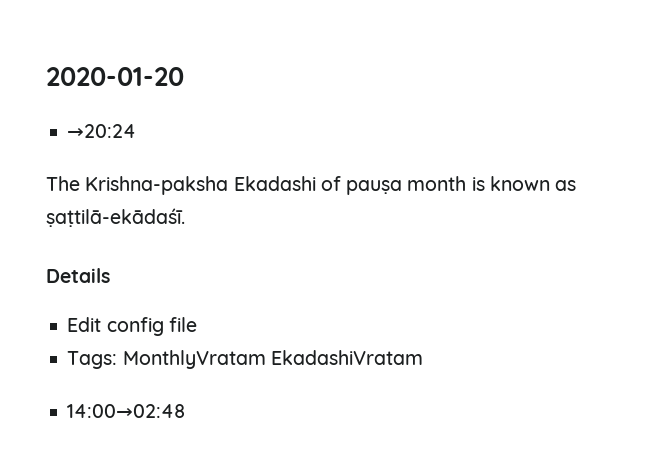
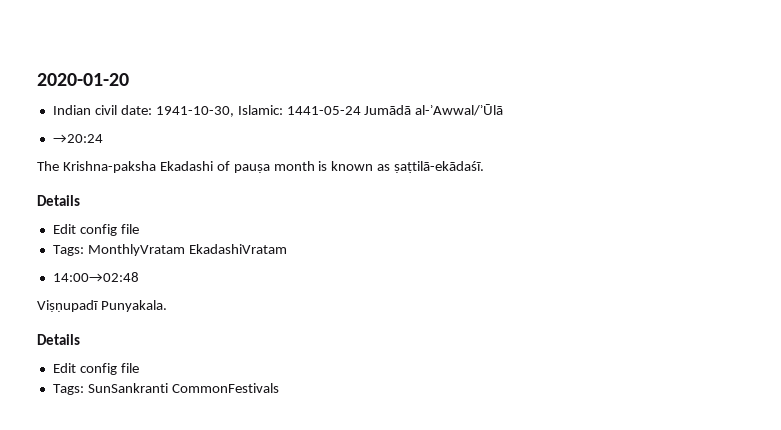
+ Indian civil date: 1941-10-30, Islamic: 1441-05-24 Jumādā al-ʾAwwal/ʾŪlā
+ Viṣṇupadī Punyakala.
+ Details
+ Edit config file
+ Tags: SunSankranti CommonFestivals

